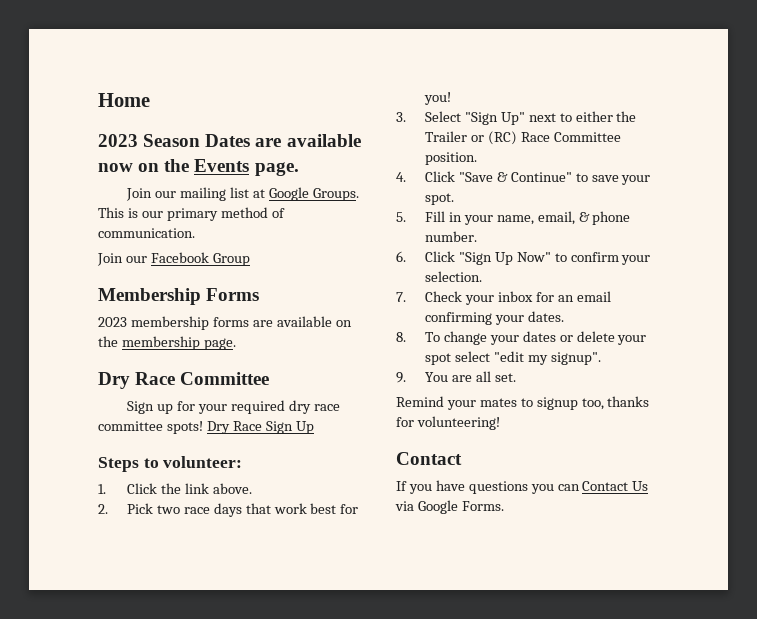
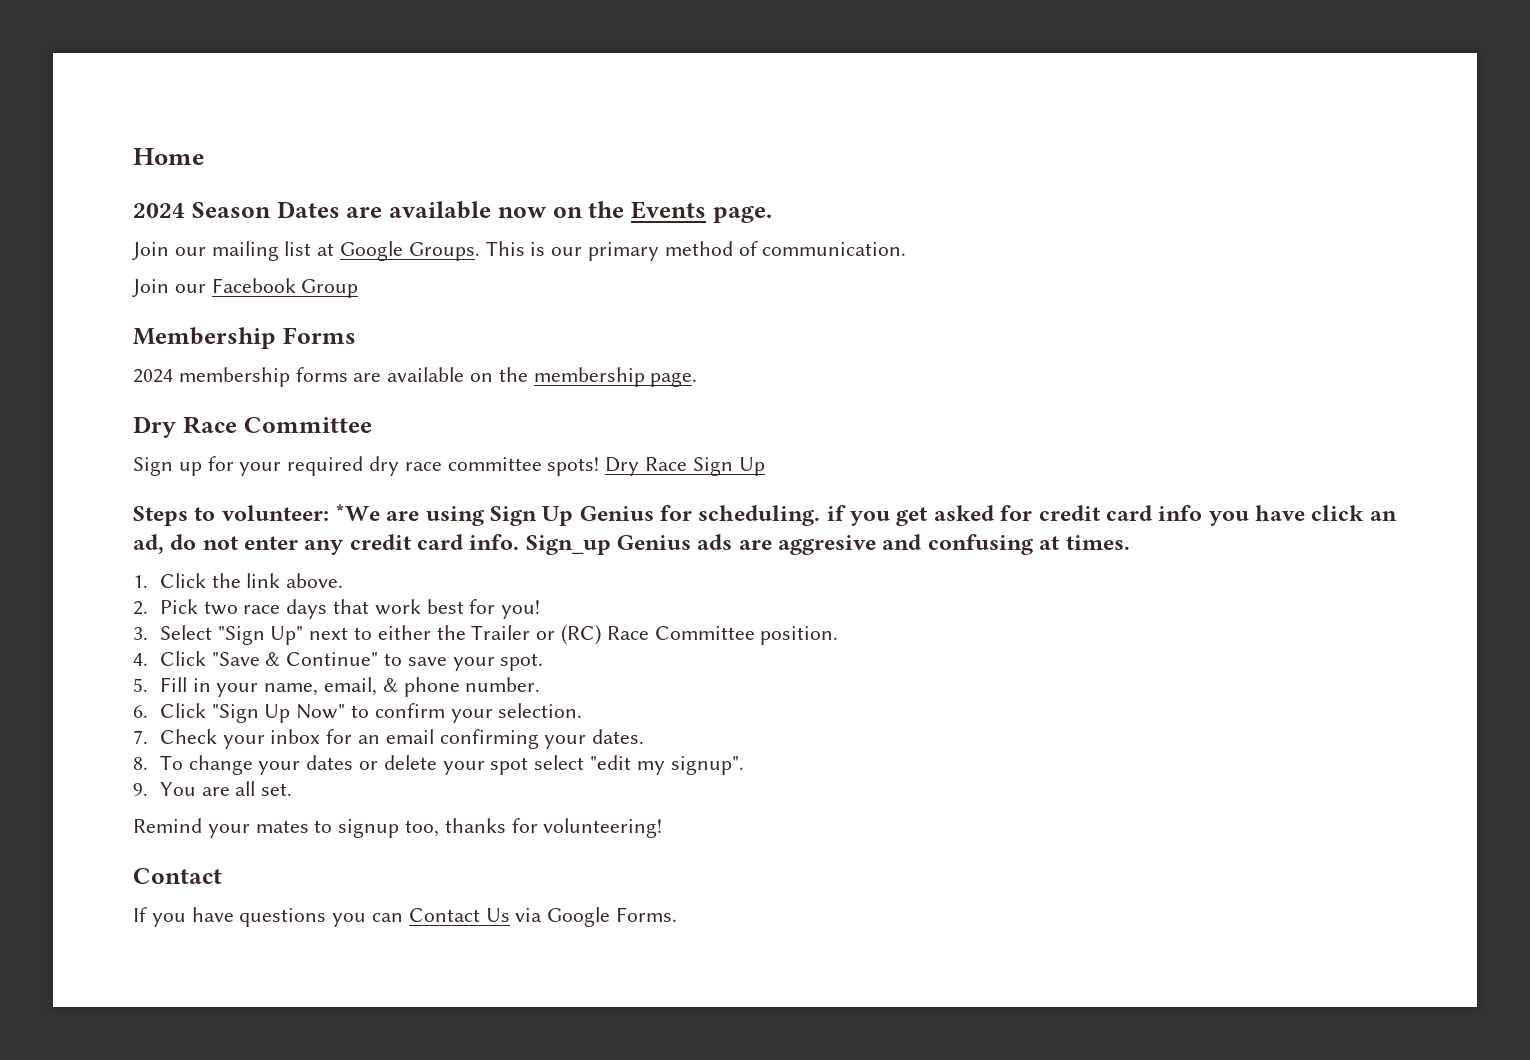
- 2023 Season Dates are available now on the Events page.
+ 2024 Season Dates are available now on the Events page.
- 2023 membership forms are available on the membership page.
+ 2024 membership forms are available on the membership page.
- Steps to volunteer:
+ Steps to volunteer: *We are using Sign Up Genius for scheduling. if you get asked for credit card info you have click an ad, do not enter any credit card info. Sign_up Genius ads are aggresive and confusing at times.

